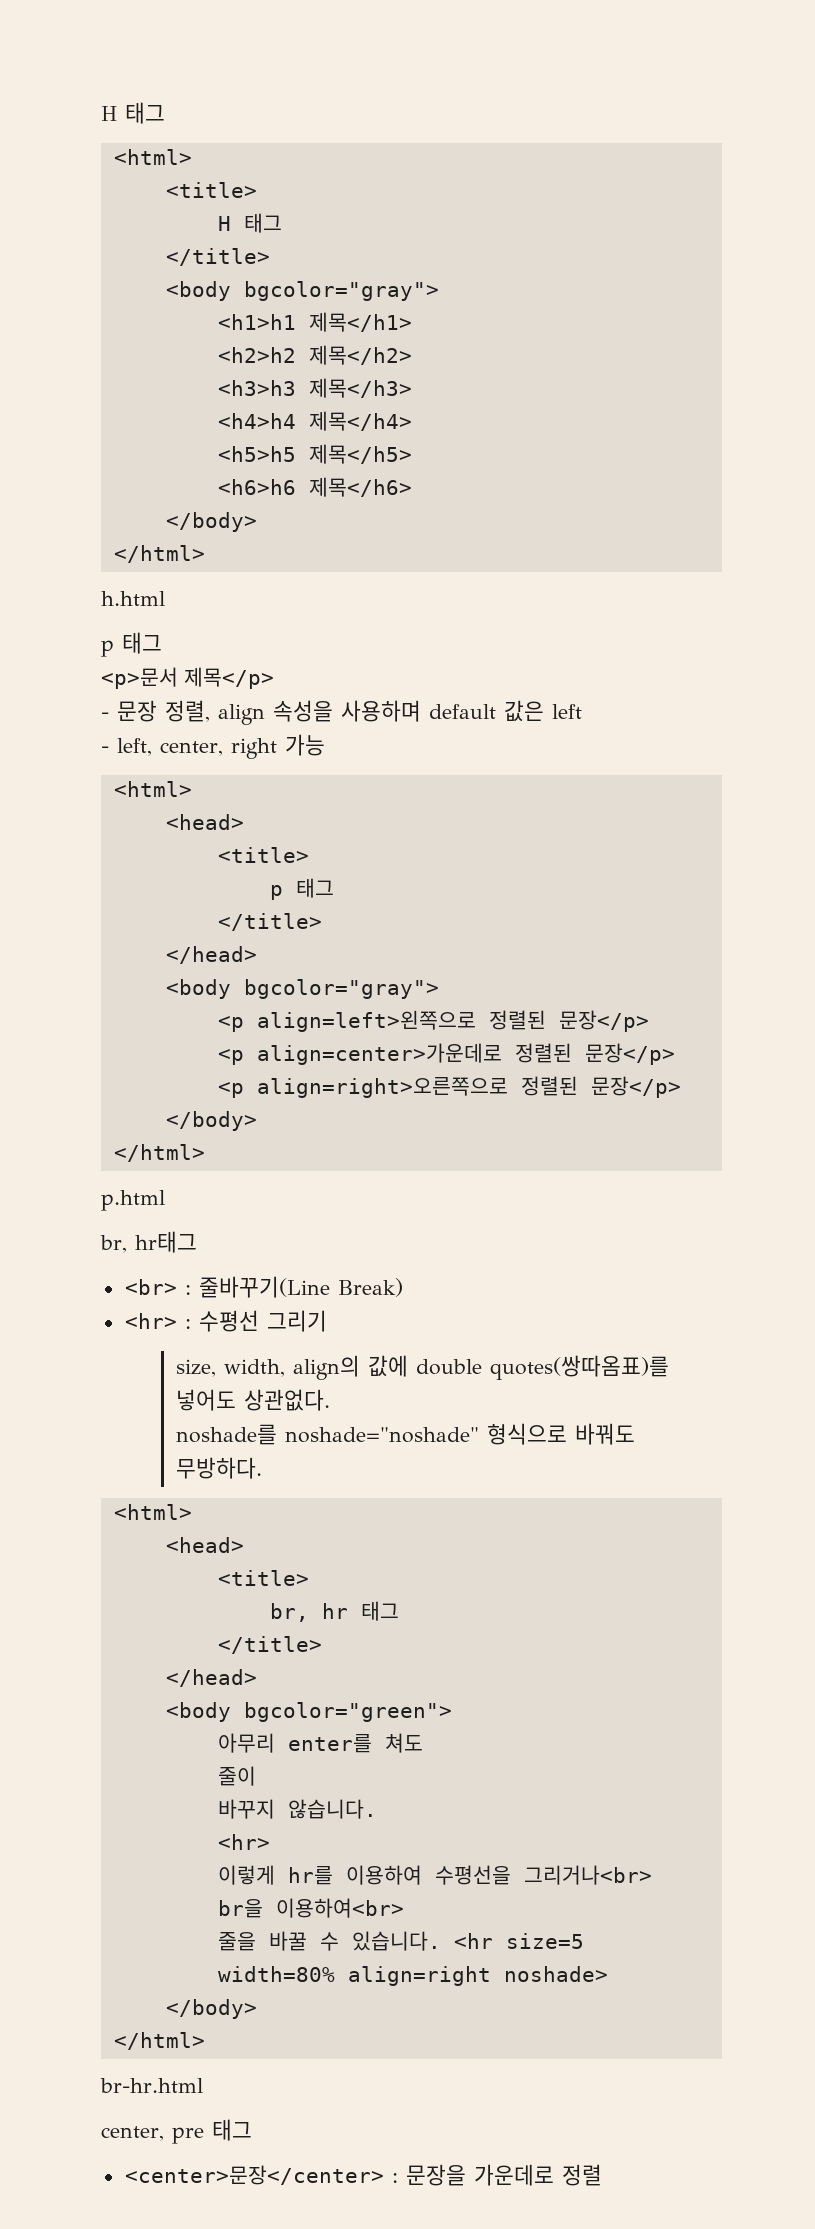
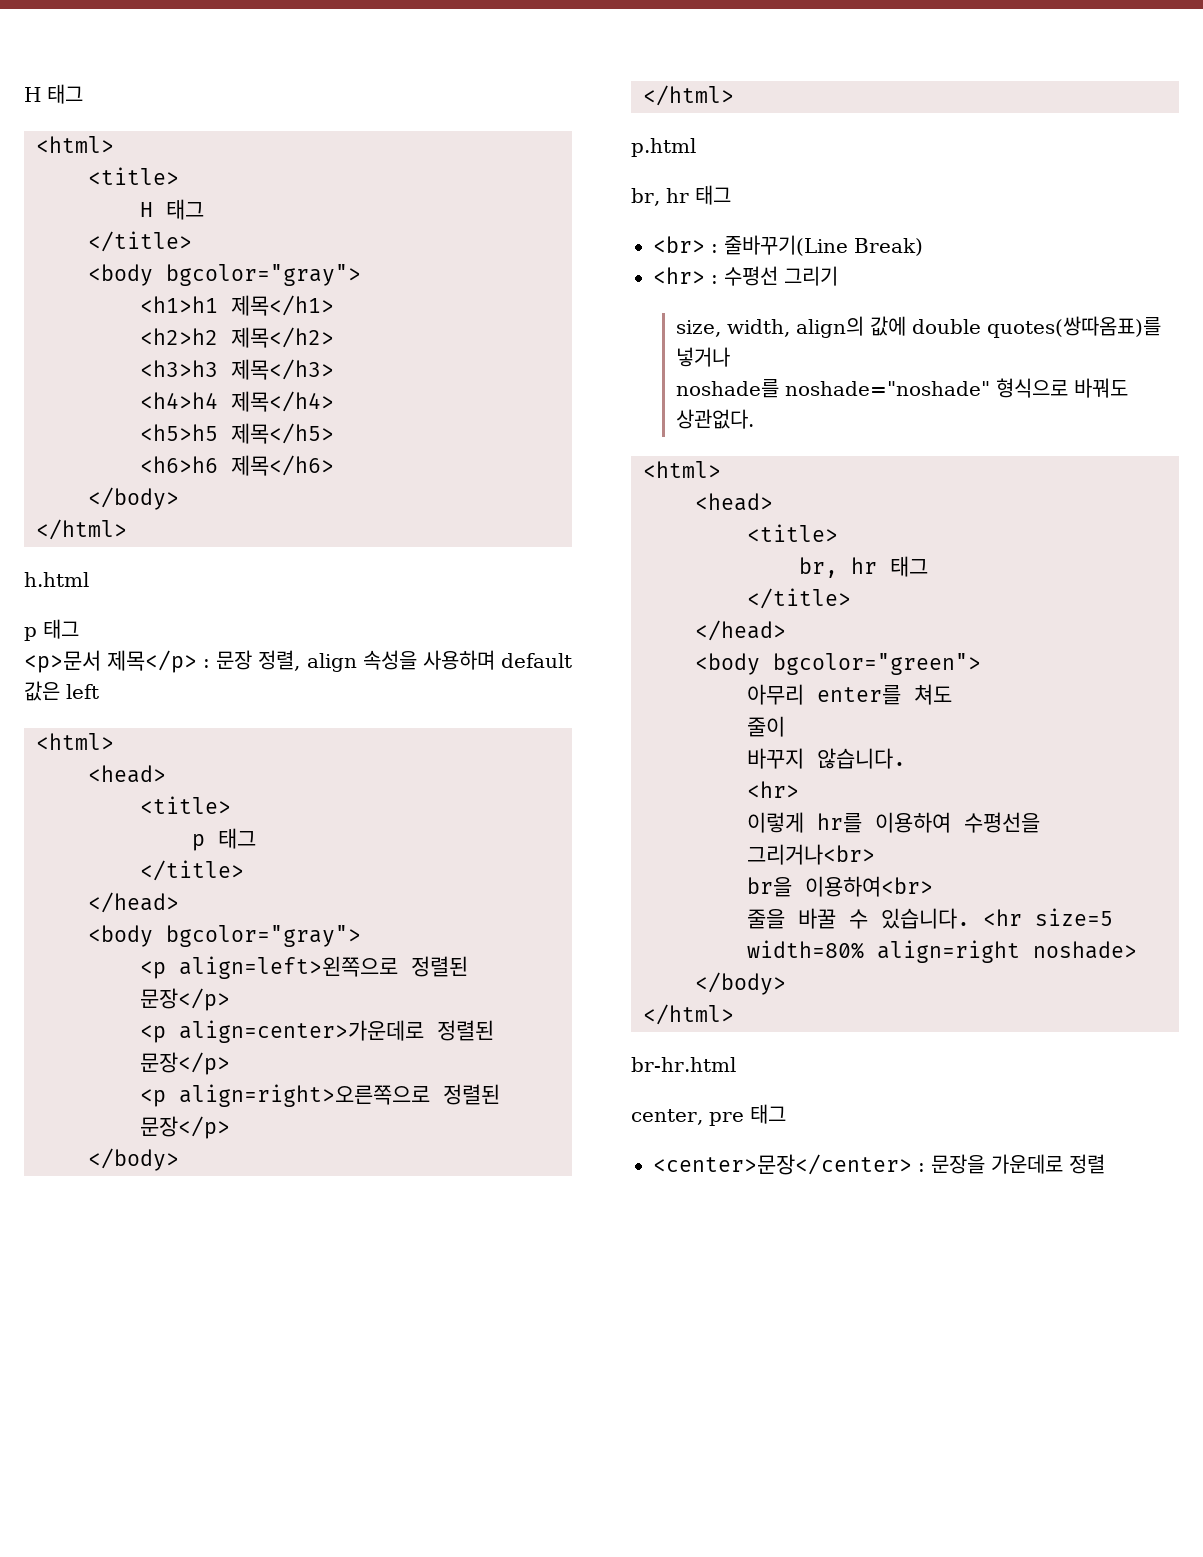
- <p>문서 제목</p>
- - 문장 정렬, align 속성을 사용하며 default 값은 left
+ <p>문서 제목</p> : 문장 정렬, align 속성을 사용하며 default 값은 left
- - left, center, right 가능
  p.html
- br, hr태그
+ br, hr 태그
- size, width, align의 값에 double quotes(쌍따옴표)를 넣어도 상관없다.
+ size, width, align의 값에 double quotes(쌍따옴표)를 넣거나
- noshade를 noshade="noshade" 형식으로 바꿔도 무방하다.
+ noshade를 noshade="noshade" 형식으로 바꿔도 상관없다.

